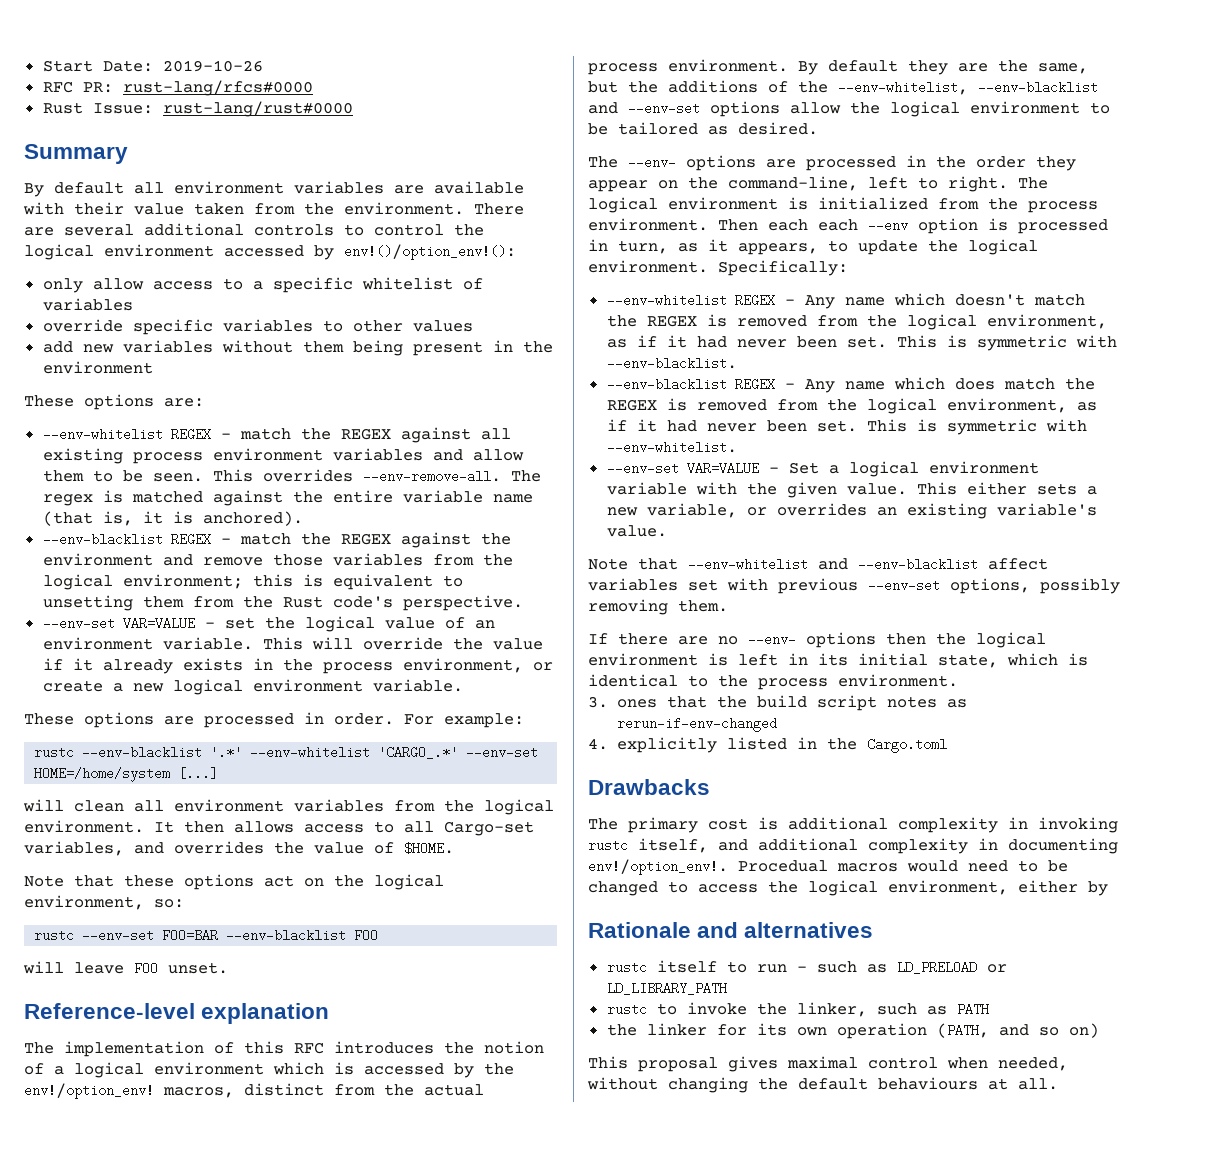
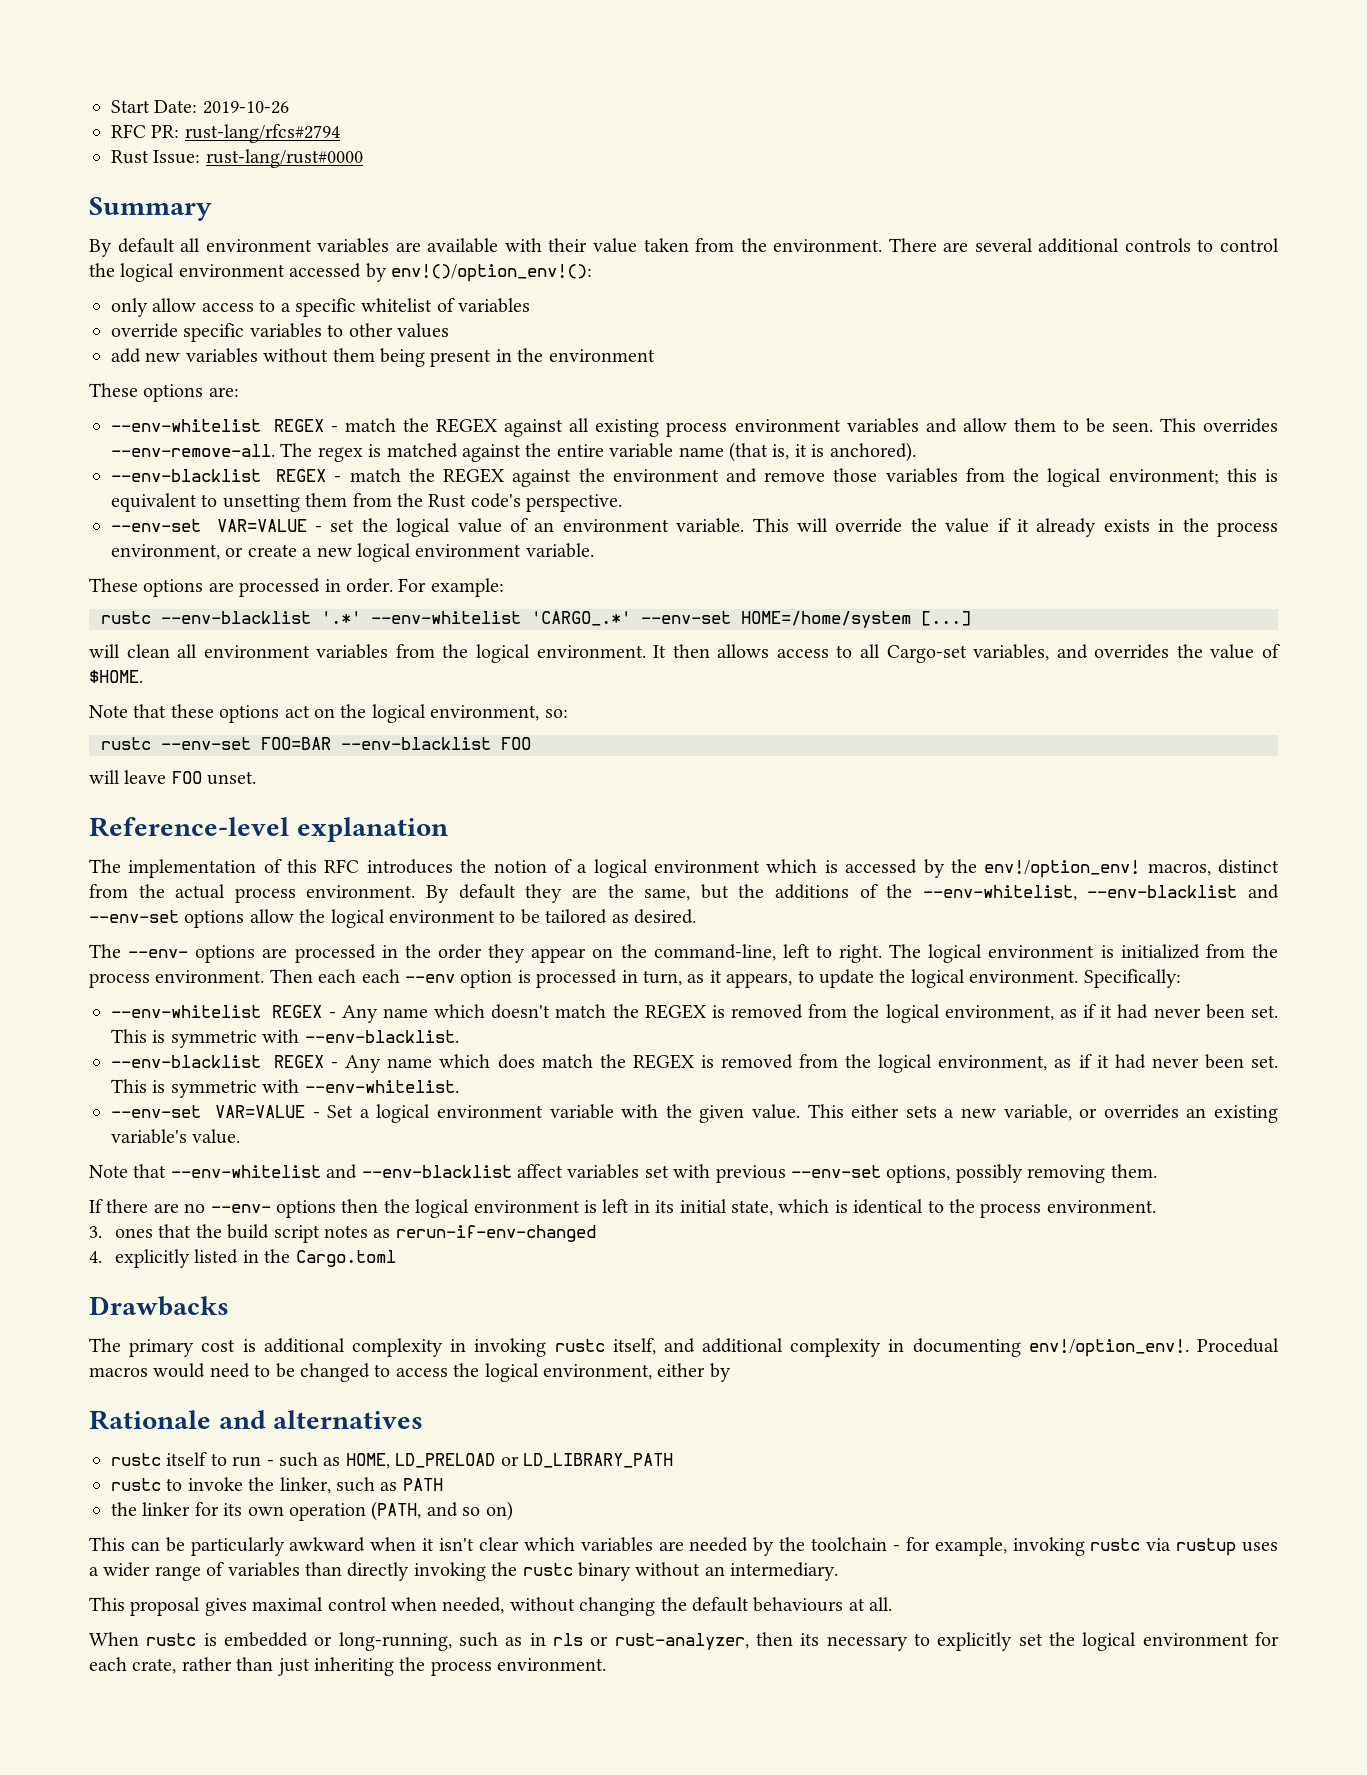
- RFC PR: rust-lang/rfcs#0000
+ RFC PR: rust-lang/rfcs#2794
- rustc itself to run - such as LD_PRELOAD or LD_LIBRARY_PATH
+ rustc itself to run - such as HOME, LD_PRELOAD or LD_LIBRARY_PATH
+ This can be particularly awkward when it isn't clear which variables are needed by the toolchain - for example, invoking rustc via rustup uses a wider range of variables than directly invoking the rustc binary without an intermediary.
+ When rustc is embedded or long-running, such as in rls or rust-analyzer, then its necessary to explicitly set the logical environment for each crate, rather than just inheriting the process environment.

